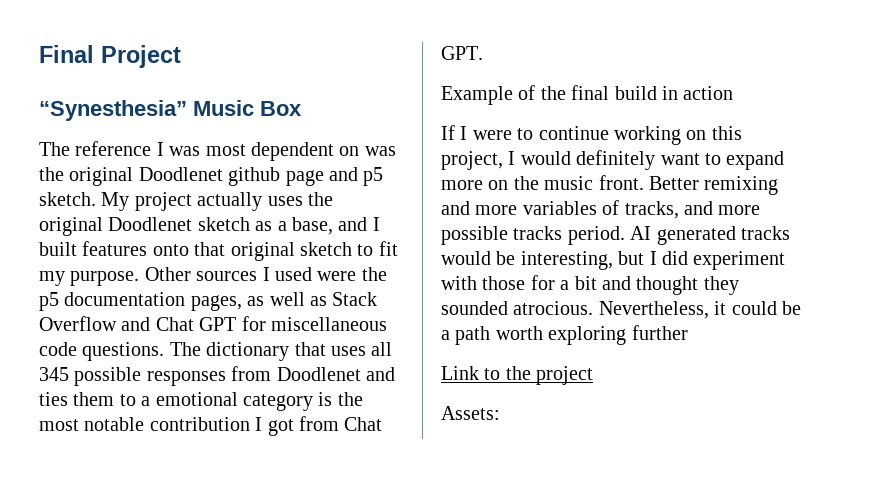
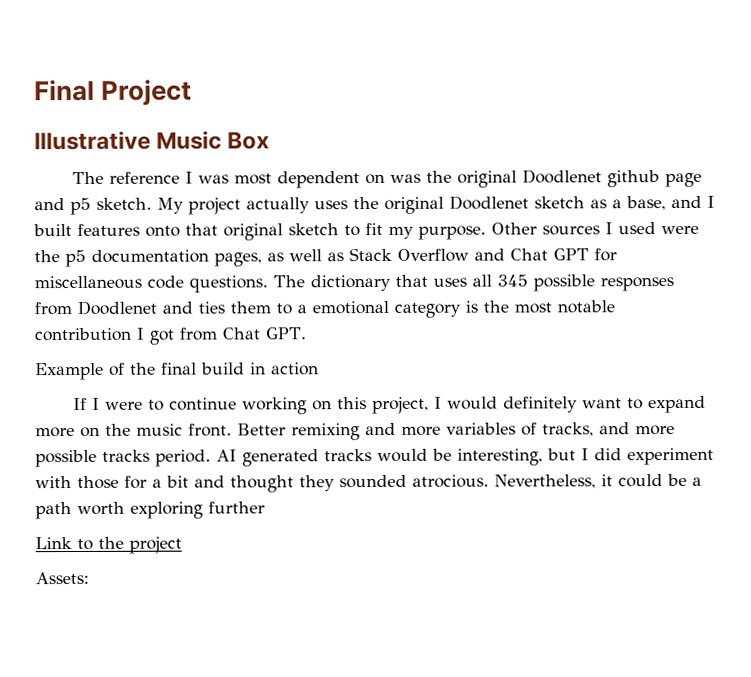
- “Synesthesia” Music Box
+ Illustrative Music Box

